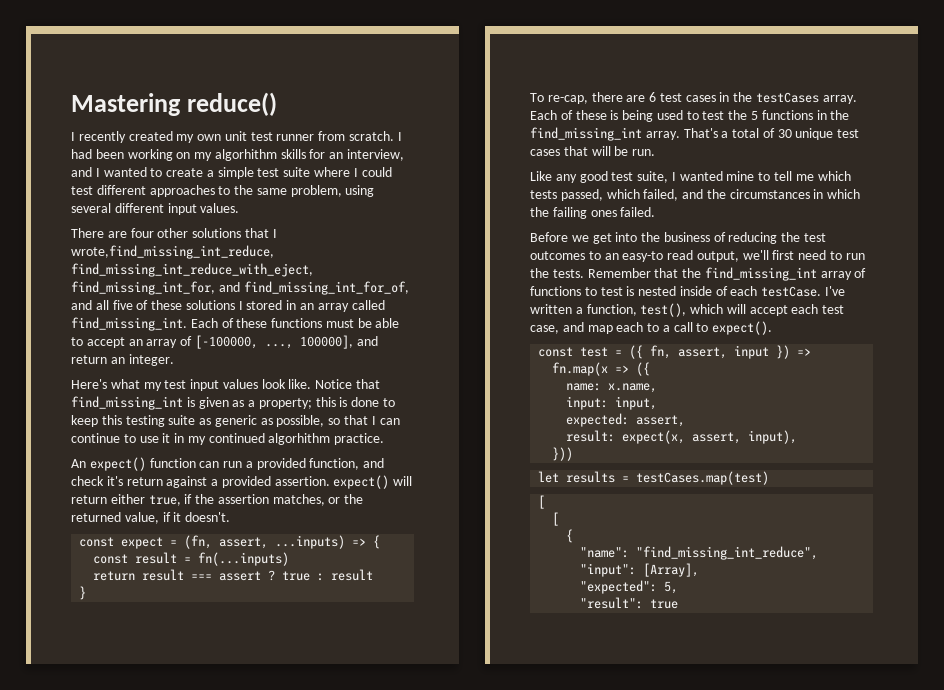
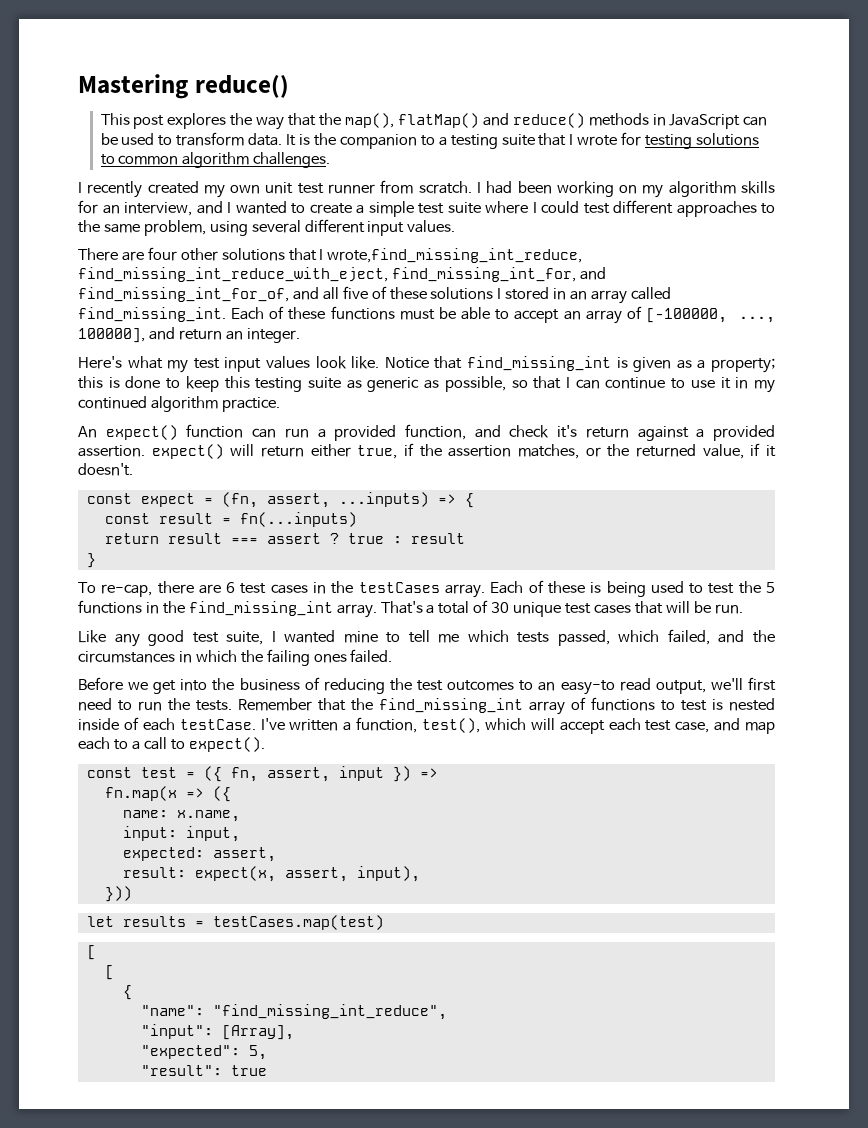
+ This post explores the way that the map(), flatMap() and reduce() methods in JavaScript can be used to transform data. It is the companion to a testing suite that I wrote for testing solutions to common algorithm challenges.
- I had been working on my algorhithm skills for an interview, and I wanted to create a simple test suite where I could test different approaches to the same problem, using several different input values.
+ I had been working on my algorithm skills for an interview, and I wanted to create a simple test suite where I could test different approaches to the same problem, using several different input values.
- Notice that find_missing_int is given as a property; this is done to keep this testing suite as generic as possible, so that I can continue to use it in my continued algorhithm practice.
+ Notice that find_missing_int is given as a property; this is done to keep this testing suite as generic as possible, so that I can continue to use it in my continued algorithm practice.

